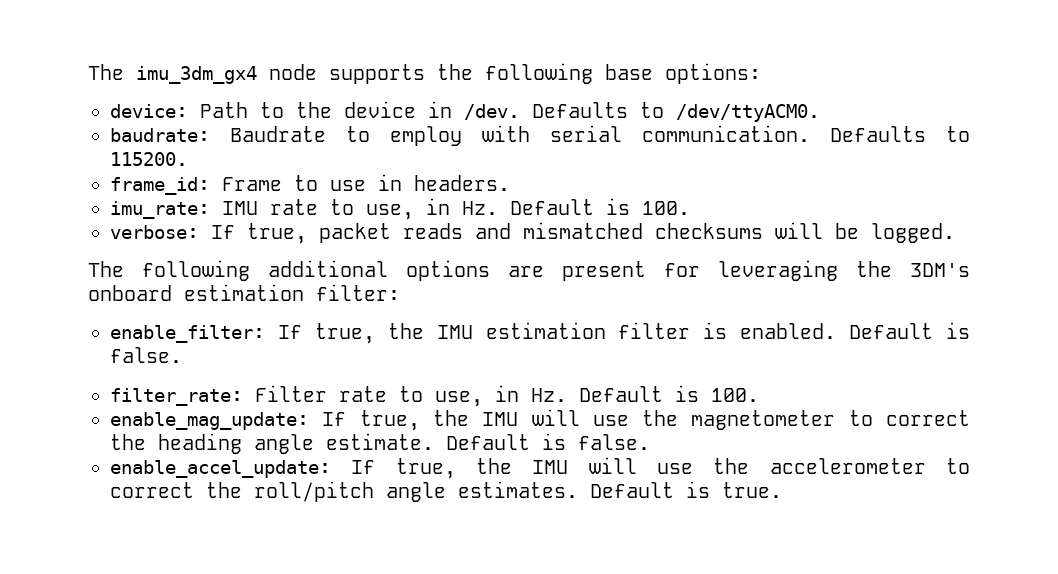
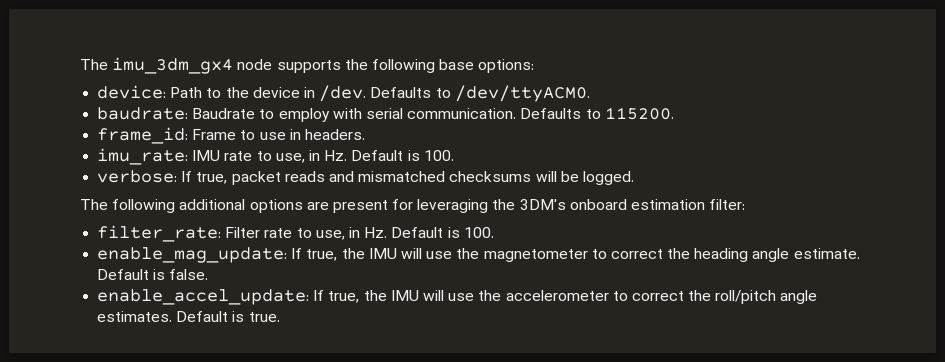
- enable_filter: If true, the IMU estimation filter is enabled. Default is false.

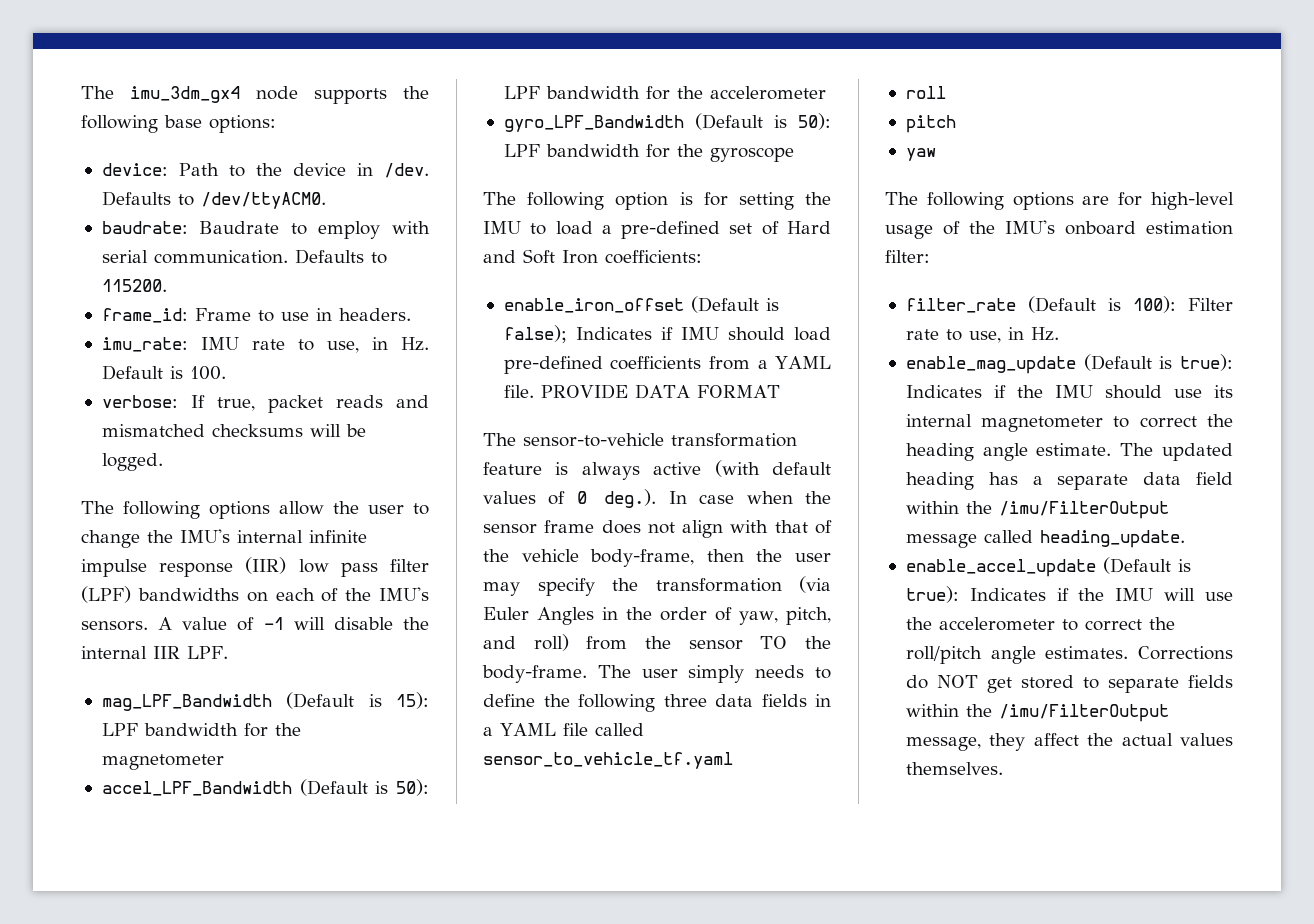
- The following additional options are present for leveraging the 3DM's onboard estimation filter:
+ The following options allow the user to change the IMU's internal infinite impulse response (IIR) low pass filter (LPF) bandwidths on each of the IMU's sensors. A value of -1 will disable the internal IIR LPF.
+ mag_LPF_Bandwidth (Default is 15): LPF bandwidth for the magnetometer
+ accel_LPF_Bandwidth (Default is 50): LPF bandwidth for the accelerometer
+ gyro_LPF_Bandwidth (Default is 50): LPF bandwidth for the gyroscope
+ The following option is for setting the IMU to load a pre-defined set of Hard and Soft Iron coefficients:
+ enable_iron_offset (Default is false); Indicates if IMU should load pre-defined coefficients from a YAML file. PROVIDE DATA FORMAT
+ The sensor-to-vehicle transformation feature is always active (with default values of 0 deg.). In case when the sensor frame does not align with that of the vehicle body-frame, then the user may specify the transformation (via Euler Angles in the order of yaw, pitch, and roll) from the sensor TO the body-frame. The user simply needs to define the following three data fields in a YAML file called sensor_to_vehicle_tf.yaml
+ roll
+ pitch
+ yaw
+ The following options are for high-level usage of the IMU's onboard estimation filter:
- filter_rate: Filter rate to use, in Hz. Default is 100.
- enable_mag_update: If true, the IMU will use the magnetometer to correct the heading angle estimate.
+ filter_rate (Default is 100): Filter rate to use, in Hz.
+ enable_mag_update (Default is true): Indicates if the IMU should use its internal magnetometer to correct the heading angle estimate.
- Default is false.
- enable_accel_update: If true, the IMU will use the accelerometer to correct the roll/pitch angle estimates.
+ The updated heading has a separate data field within the /imu/FilterOutput message called heading_update.
+ enable_accel_update (Default is true): Indicates if the IMU will use the accelerometer to correct the roll/pitch angle estimates.
- Default is true.
+ Corrections do NOT get stored to separate fields within the /imu/FilterOutput message, they affect the actual values themselves.

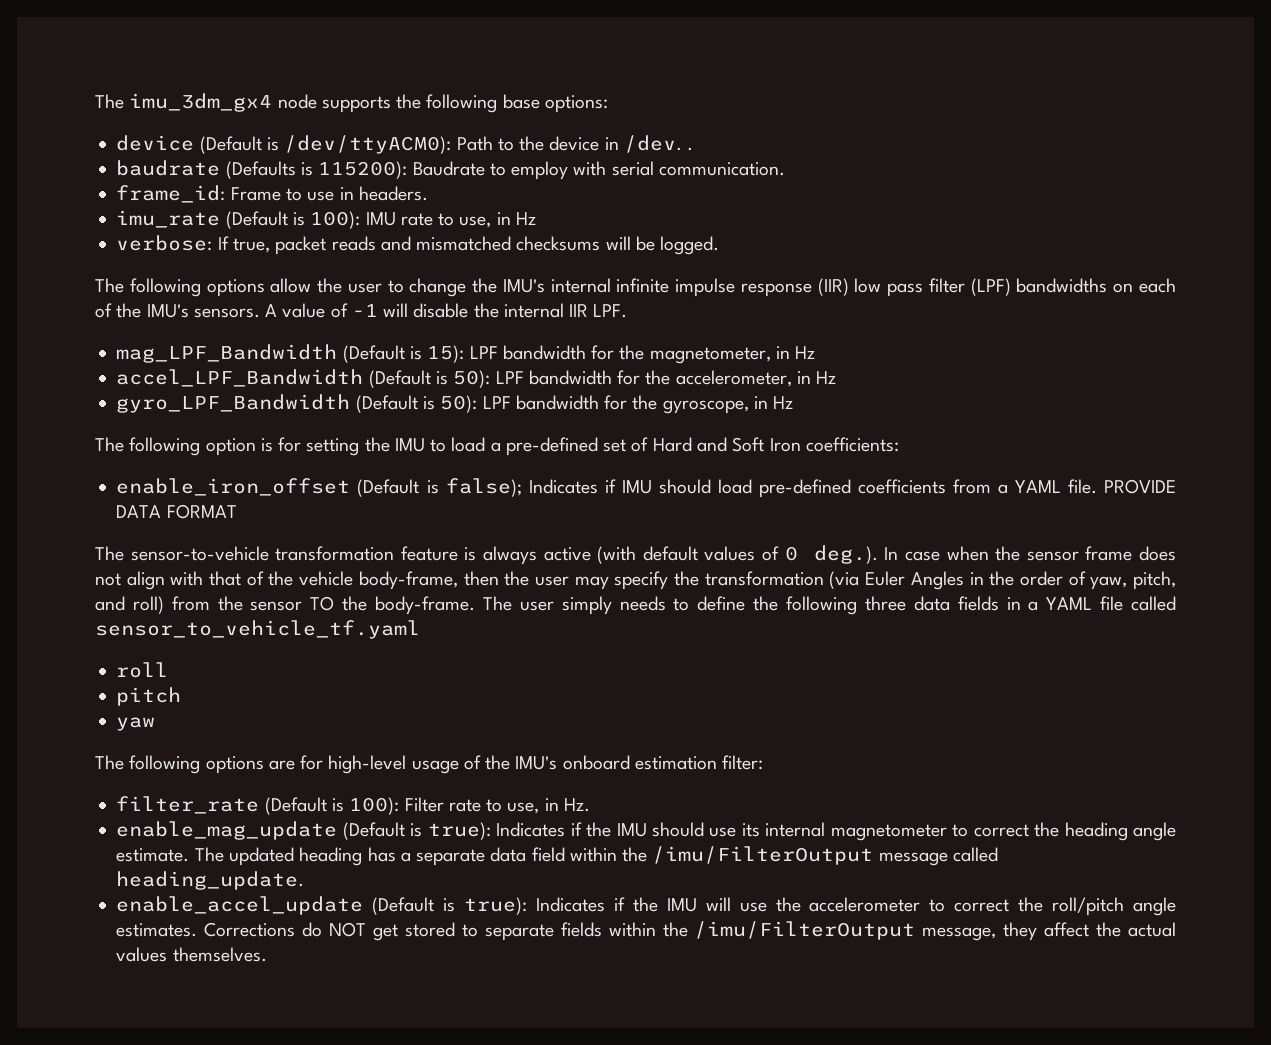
- device: Path to the device in /dev. Defaults to /dev/ttyACM0.
- baudrate: Baudrate to employ with serial communication. Defaults to 115200.
+ device (Default is /dev/ttyACM0): Path to the device in /dev. .
+ baudrate (Defaults is 115200): Baudrate to employ with serial communication.
- imu_rate: IMU rate to use, in Hz. Default is 100.
+ imu_rate (Default is 100): IMU rate to use, in Hz
- mag_LPF_Bandwidth (Default is 15): LPF bandwidth for the magnetometer
+ mag_LPF_Bandwidth (Default is 15): LPF bandwidth for the magnetometer, in Hz
- accel_LPF_Bandwidth (Default is 50): LPF bandwidth for the accelerometer
+ accel_LPF_Bandwidth (Default is 50): LPF bandwidth for the accelerometer, in Hz
- gyro_LPF_Bandwidth (Default is 50): LPF bandwidth for the gyroscope
+ gyro_LPF_Bandwidth (Default is 50): LPF bandwidth for the gyroscope, in Hz

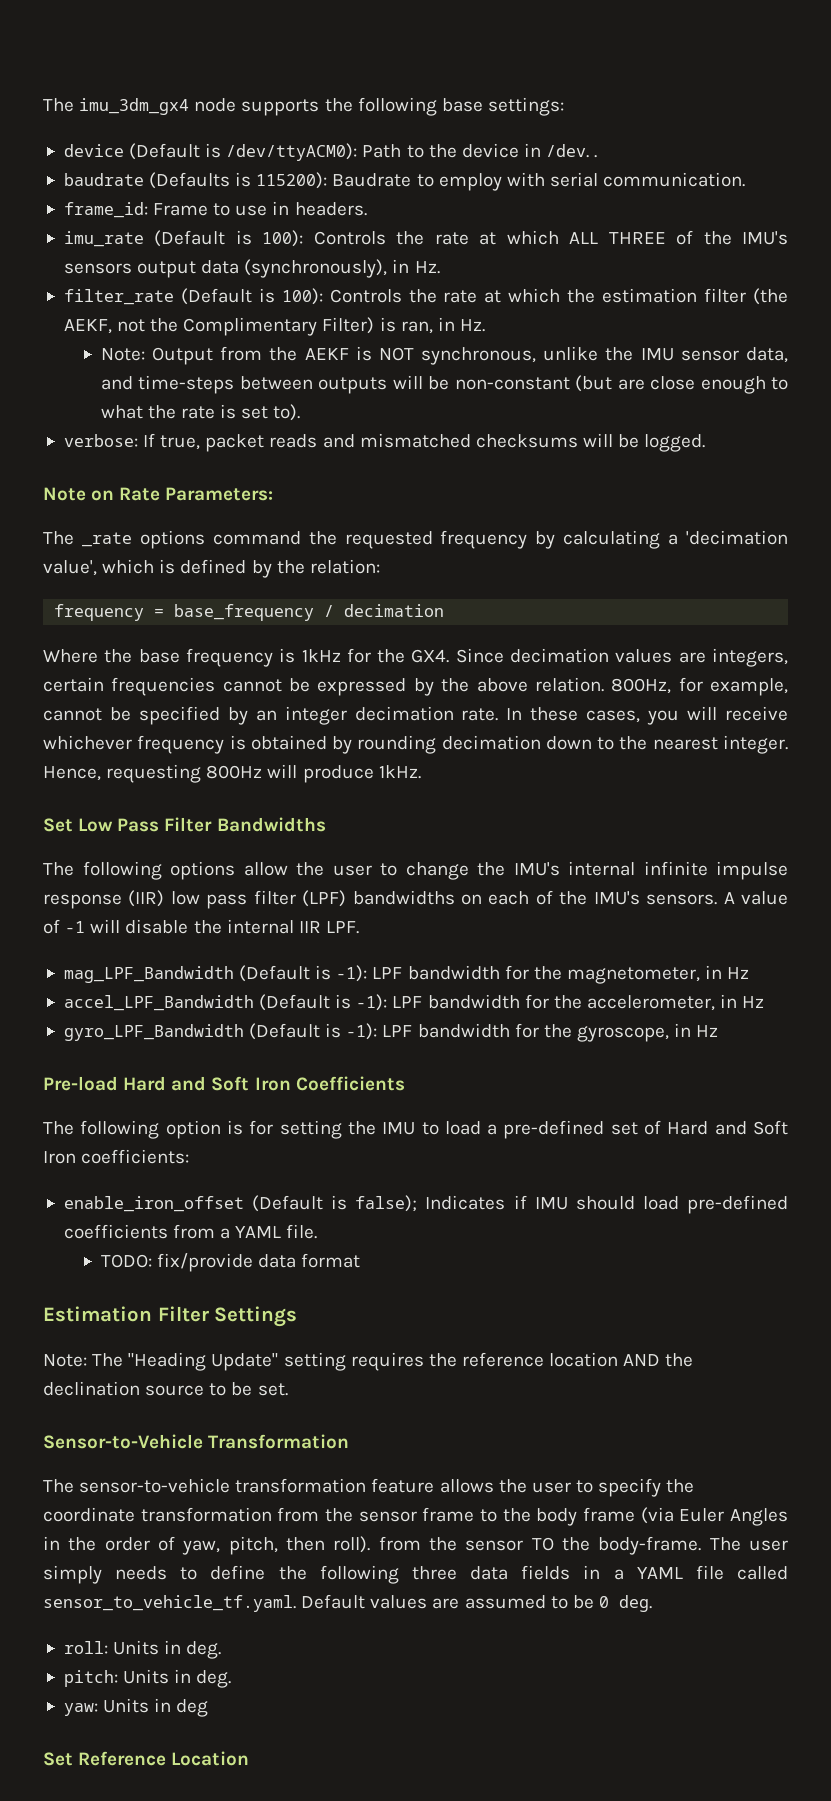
- The imu_3dm_gx4 node supports the following base options:
+ The imu_3dm_gx4 node supports the following base settings:
- imu_rate (Default is 100): IMU rate to use, in Hz
+ imu_rate (Default is 100): Controls the rate at which ALL THREE of the IMU's sensors output data (synchronously), in Hz.
+ filter_rate (Default is 100): Controls the rate at which the estimation filter (the AEKF, not the Complimentary Filter) is ran, in Hz.
+ Note: Output from the AEKF is NOT synchronous, unlike the IMU sensor data, and time-steps between outputs will be non-constant (but are close enough to what the rate is set to).
+ Note on Rate Parameters:
+ The _rate options command the requested frequency by calculating a 'decimation value', which is defined by the relation:
+ frequency = base_frequency / decimation
+ Where the base frequency is 1kHz for the GX4. Since decimation values are integers, certain frequencies cannot be expressed by the above relation. 800Hz, for example, cannot be specified by an integer decimation rate. In these cases, you will receive whichever frequency is obtained by rounding decimation down to the nearest integer. Hence, requesting 800Hz will produce 1kHz.
+ Set Low Pass Filter Bandwidths
- mag_LPF_Bandwidth (Default is 15): LPF bandwidth for the magnetometer, in Hz
+ mag_LPF_Bandwidth (Default is -1): LPF bandwidth for the magnetometer, in Hz
- accel_LPF_Bandwidth (Default is 50): LPF bandwidth for the accelerometer, in Hz
+ accel_LPF_Bandwidth (Default is -1): LPF bandwidth for the accelerometer, in Hz
- gyro_LPF_Bandwidth (Default is 50): LPF bandwidth for the gyroscope, in Hz
+ gyro_LPF_Bandwidth (Default is -1): LPF bandwidth for the gyroscope, in Hz
+ Pre-load Hard and Soft Iron Coefficients
- enable_iron_offset (Default is false); Indicates if IMU should load pre-defined coefficients from a YAML file. PROVIDE DATA FORMAT
- The sensor-to-vehicle transformation feature is always active (with default values of 0 deg.). In case when the sensor frame does not align with that of the vehicle body-frame, then the user may specify the transformation (via Euler Angles in the order of yaw, pitch, and roll) from the sensor TO the body-frame.
+ enable_iron_offset (Default is false); Indicates if IMU should load pre-defined coefficients from a YAML file.
+ TODO: fix/provide data format
+ Estimation Filter Settings
+ Note: The "Heading Update" setting requires the reference location AND the declination source to be set.
+ Sensor-to-Vehicle Transformation
+ The sensor-to-vehicle transformation feature allows the user to specify the coordinate transformation from the sensor frame to the body frame (via Euler Angles in the order of yaw, pitch, then roll). from the sensor TO the body-frame.
- The user simply needs to define the following three data fields in a YAML file called sensor_to_vehicle_tf.yaml
- roll
- pitch
- yaw
- The following options are for high-level usage of the IMU's onboard estimation filter:
- filter_rate (Default is 100): Filter rate to use, in Hz.
- enable_mag_update (Default is true): Indicates if the IMU should use its internal magnetometer to correct the heading angle estimate. The updated heading has a separate data field within the /imu/FilterOutput message called heading_update.
- enable_accel_update (Default is true): Indicates if the IMU will use the accelerometer to correct the roll/pitch angle estimates. Corrections do NOT get stored to separate fields within the /imu/FilterOutput message, they affect the actual values themselves.
+ The user simply needs to define the following three data fields in a YAML file called sensor_to_vehicle_tf.yaml. Default values are assumed to be 0 deg.
+ roll: Units in deg.
+ pitch: Units in deg.
+ yaw: Units in deg
+ Set Reference Location

